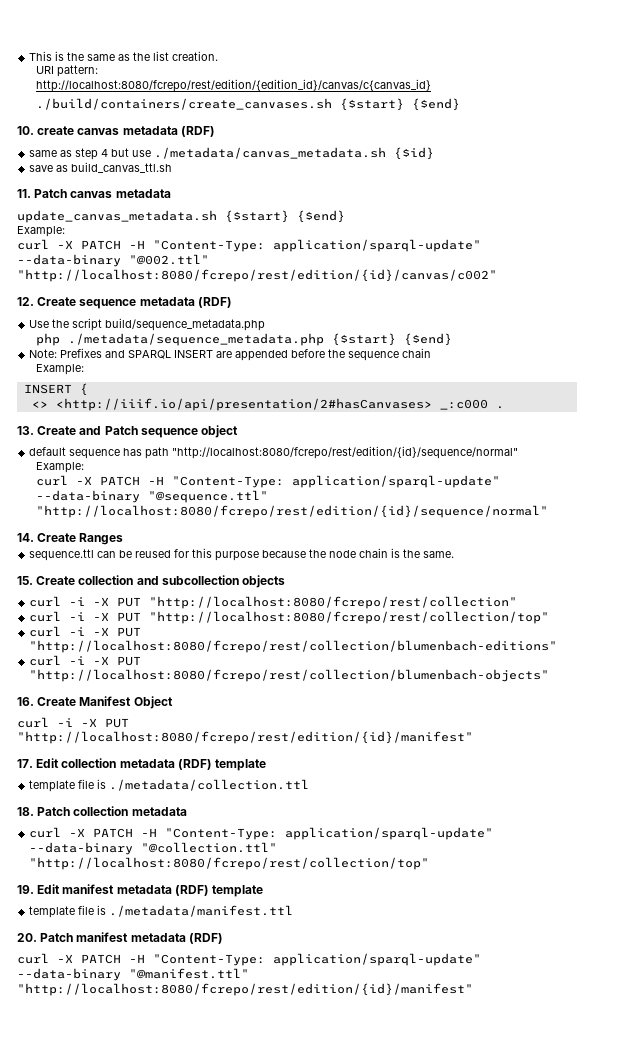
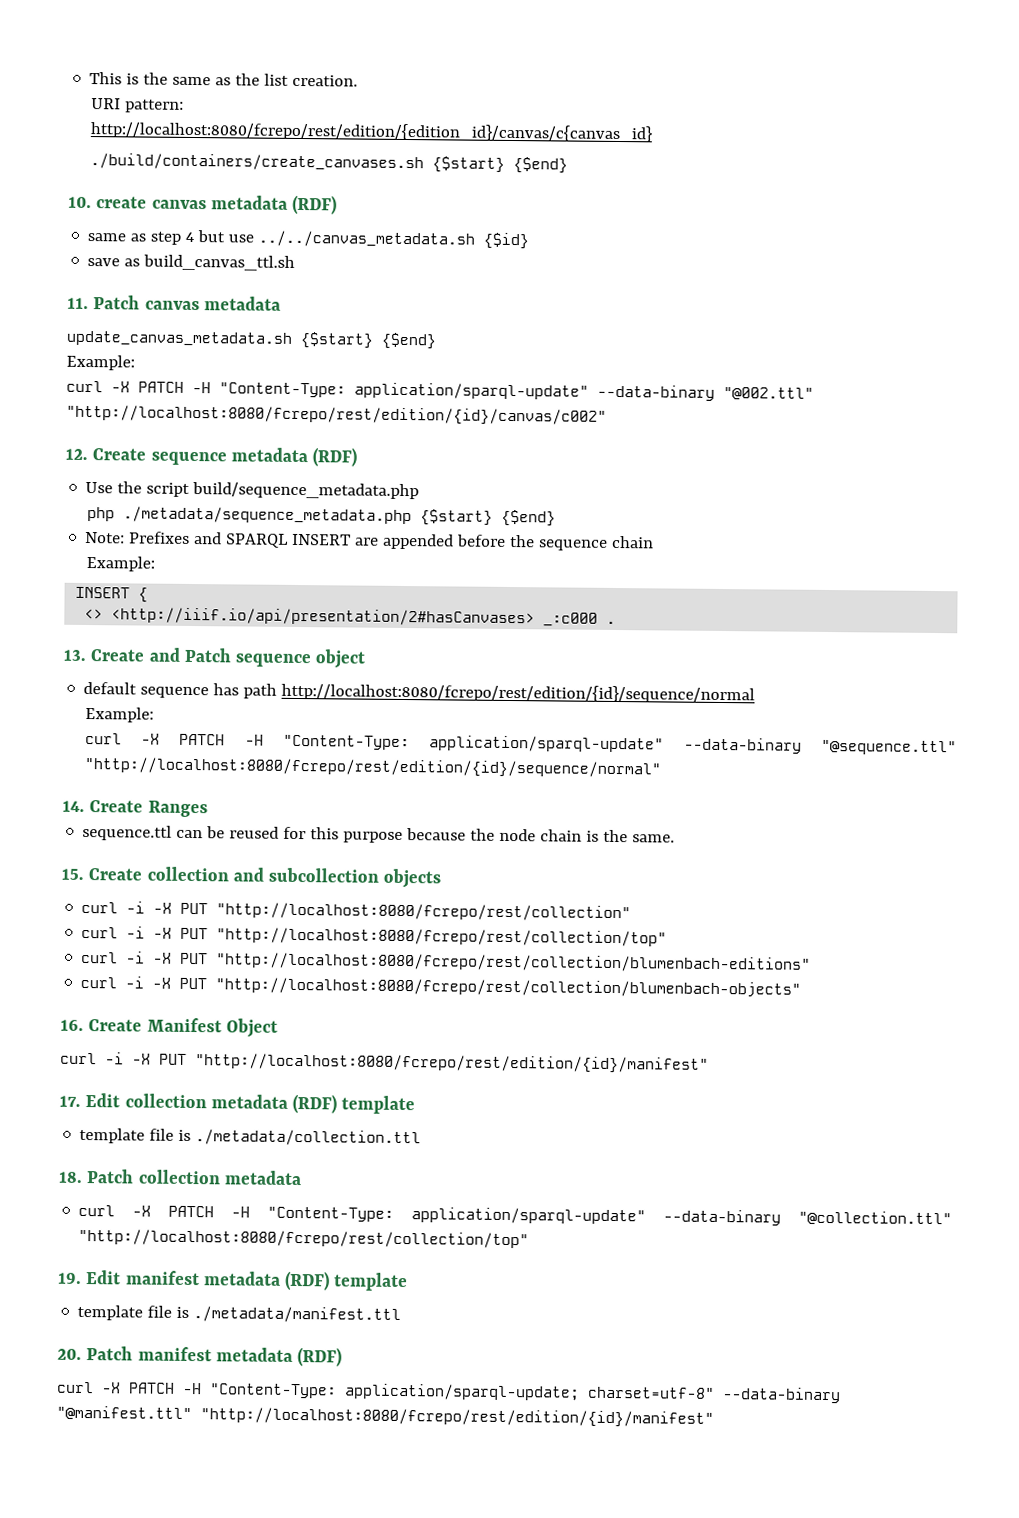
- same as step 4 but use ./metadata/canvas_metadata.sh {$id}
+ same as step 4 but use ../../canvas_metadata.sh {$id}
- default sequence has path "http://localhost:8080/fcrepo/rest/edition/{id}/sequence/normal"
+ default sequence has path http://localhost:8080/fcrepo/rest/edition/{id}/sequence/normal
- curl -X PATCH -H "Content-Type: application/sparql-update" --data-binary "@manifest.ttl" "http://localhost:8080/fcrepo/rest/edition/{id}/manifest"
+ curl -X PATCH -H "Content-Type: application/sparql-update; charset=utf-8" --data-binary "@manifest.ttl" "http://localhost:8080/fcrepo/rest/edition/{id}/manifest"

